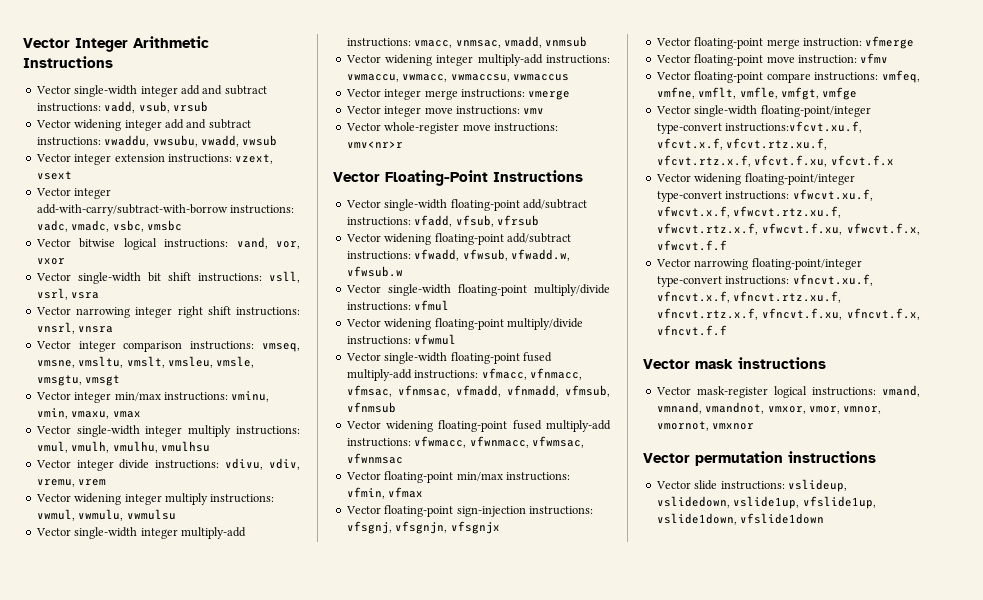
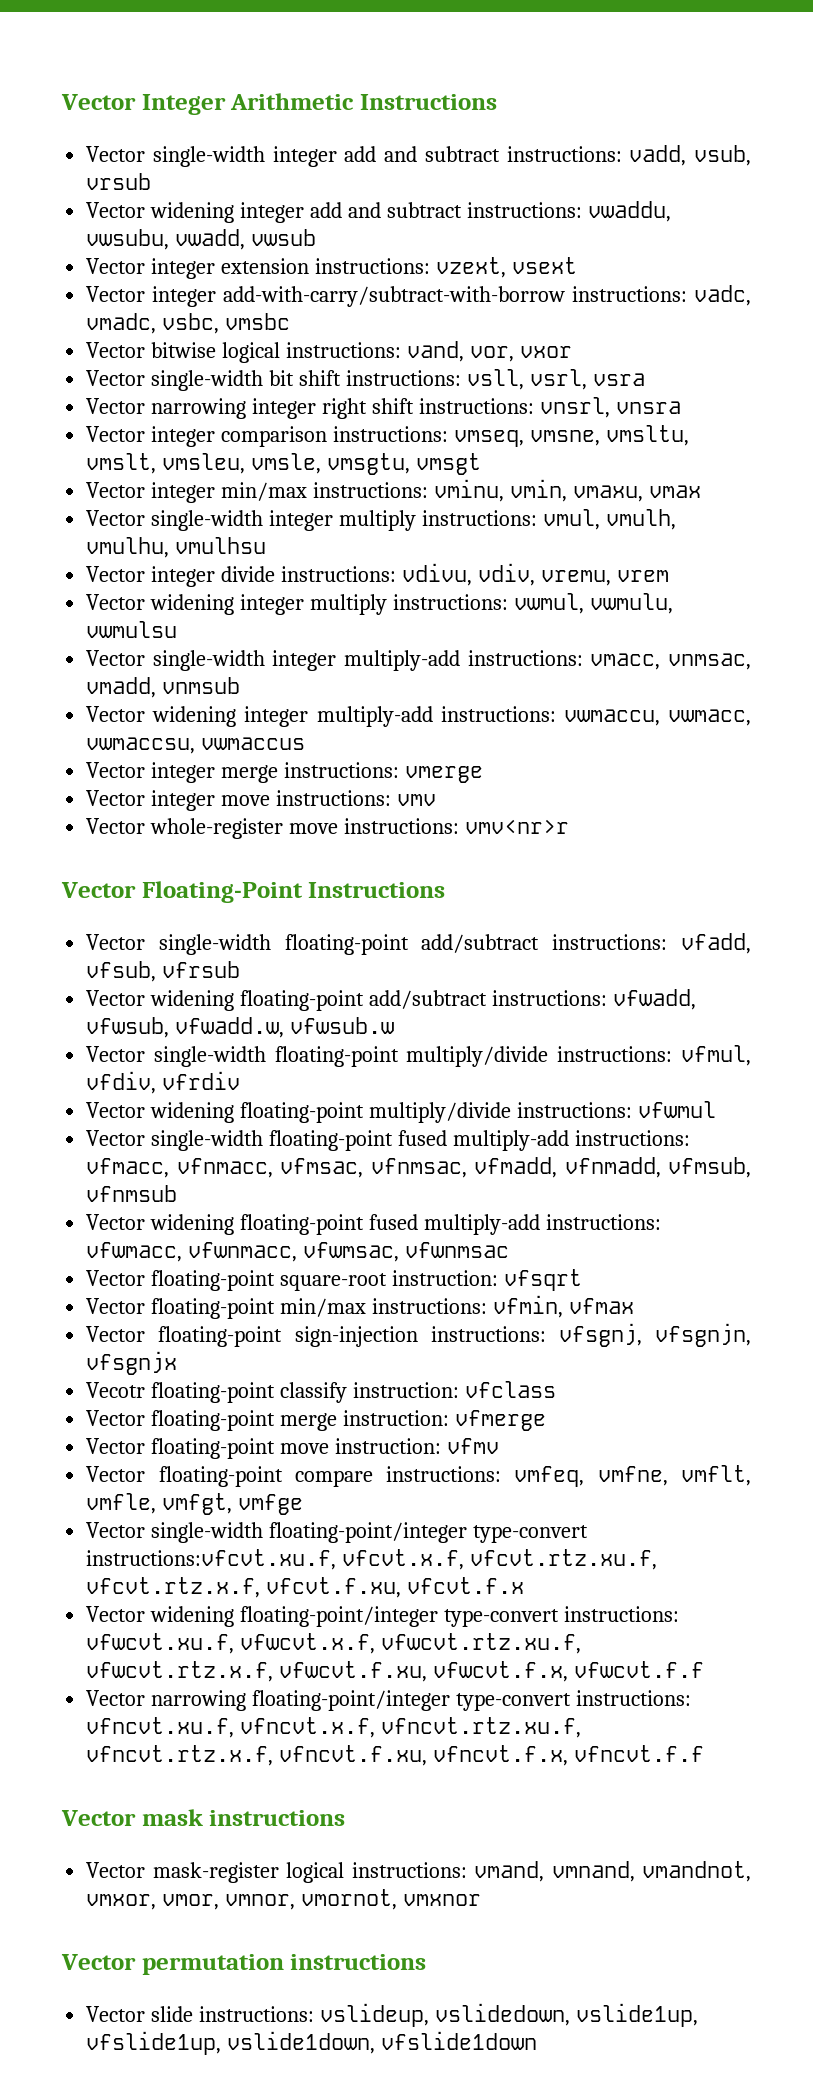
- Vector single-width floating-point multiply/divide instructions: vfmul
+ Vector single-width floating-point multiply/divide instructions: vfmul, vfdiv, vfrdiv
+ Vector floating-point square-root instruction: vfsqrt
+ Vecotr floating-point classify instruction: vfclass

